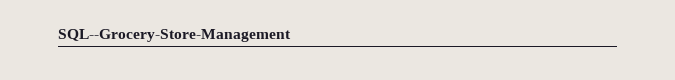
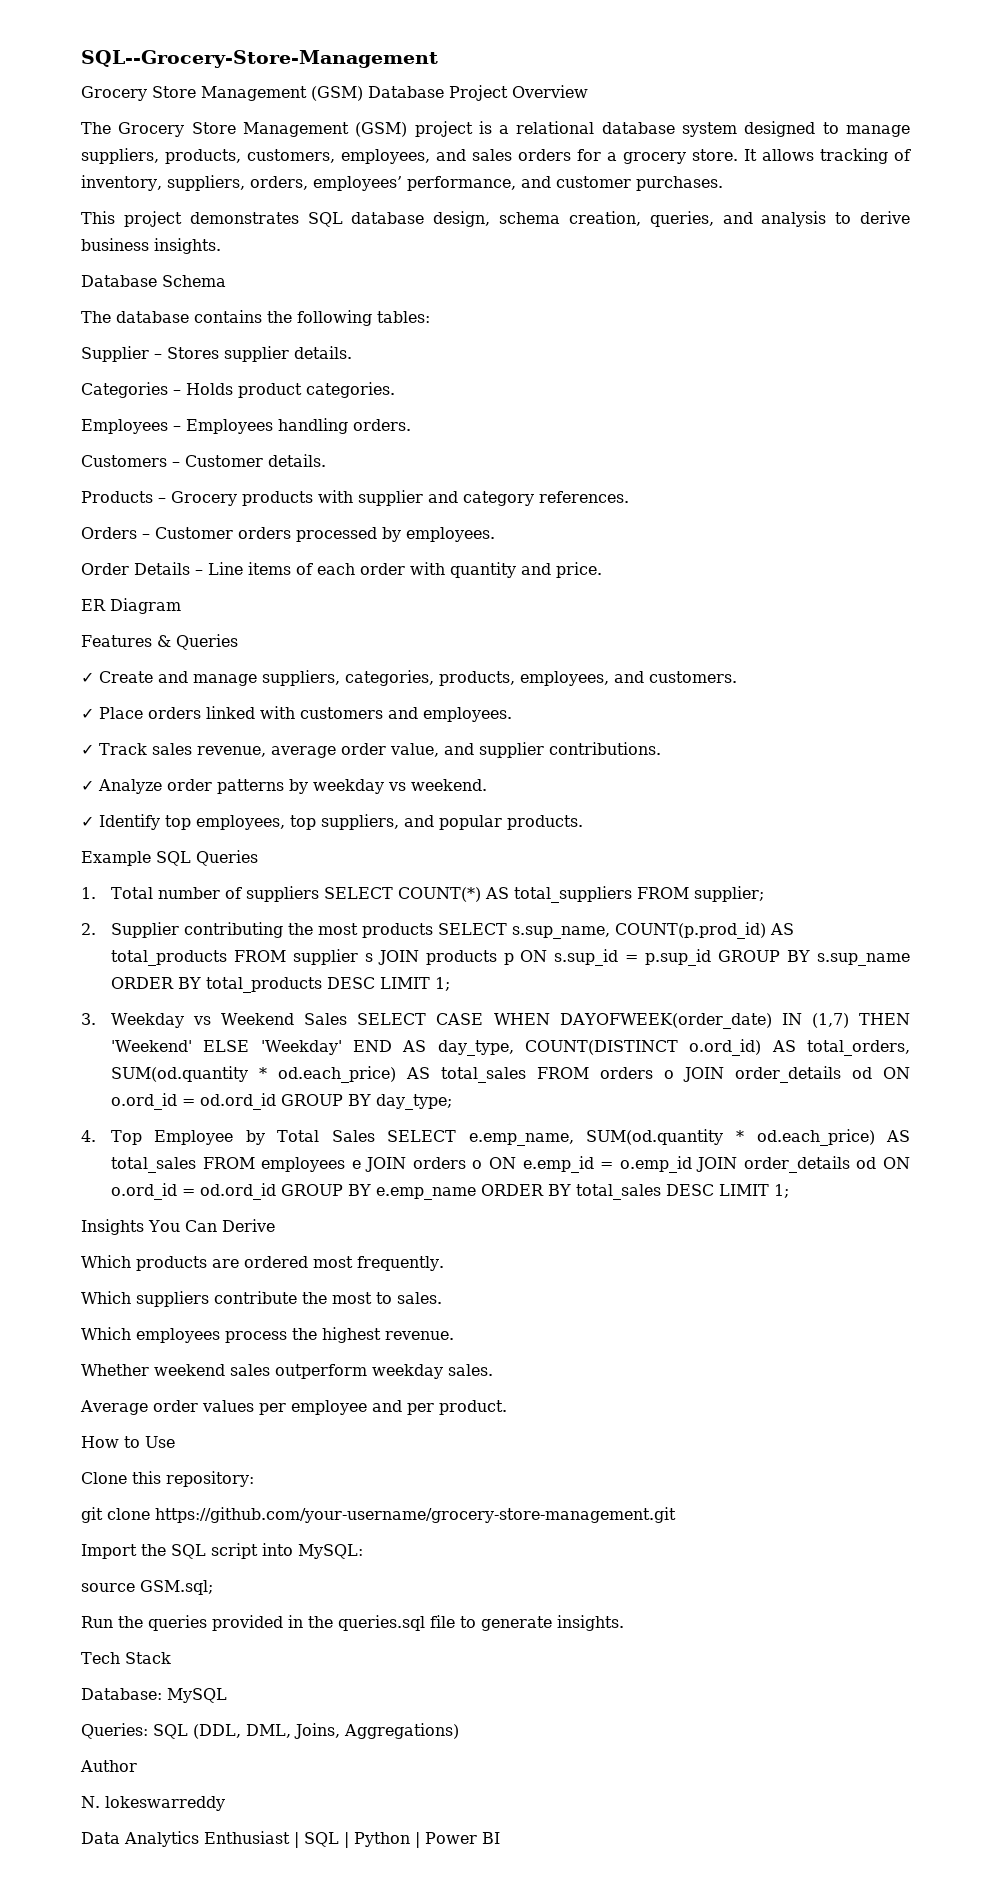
+ Grocery Store Management (GSM) Database Project Overview
+ The Grocery Store Management (GSM) project is a relational database system designed to manage suppliers, products, customers, employees, and sales orders for a grocery store. It allows tracking of inventory, suppliers, orders, employees’ performance, and customer purchases.
+ This project demonstrates SQL database design, schema creation, queries, and analysis to derive business insights.
+ Database Schema
+ The database contains the following tables:
+ Supplier – Stores supplier details.
+ Categories – Holds product categories.
+ Employees – Employees handling orders.
+ Customers – Customer details.
+ Products – Grocery products with supplier and category references.
+ Orders – Customer orders processed by employees.
+ Order Details – Line items of each order with quantity and price.
+ ER Diagram
+ Features & Queries
+ ✓ Create and manage suppliers, categories, products, employees, and customers.
+ ✓ Place orders linked with customers and employees.
+ ✓ Track sales revenue, average order value, and supplier contributions.
+ ✓ Analyze order patterns by weekday vs weekend.
+ ✓ Identify top employees, top suppliers, and popular products.
+ Example SQL Queries
+ 1. Total number of suppliers SELECT COUNT(*) AS total_suppliers FROM supplier;
+ 2. Supplier contributing the most products SELECT s.sup_name, COUNT(p.prod_id) AS total_products FROM supplier s JOIN products p ON s.sup_id = p.sup_id GROUP BY s.sup_name ORDER BY total_products DESC LIMIT 1;
+ 3. Weekday vs Weekend Sales SELECT CASE WHEN DAYOFWEEK(order_date) IN (1,7) THEN 'Weekend' ELSE 'Weekday' END AS day_type, COUNT(DISTINCT o.ord_id) AS total_orders, SUM(od.quantity * od.each_price) AS total_sales FROM orders o JOIN order_details od ON o.ord_id = od.ord_id GROUP BY day_type;
+ 4. Top Employee by Total Sales SELECT e.emp_name, SUM(od.quantity * od.each_price) AS total_sales FROM employees e JOIN orders o ON e.emp_id = o.emp_id JOIN order_details od ON o.ord_id = od.ord_id GROUP BY e.emp_name ORDER BY total_sales DESC LIMIT 1;
+ Insights You Can Derive
+ Which products are ordered most frequently.
+ Which suppliers contribute the most to sales.
+ Which employees process the highest revenue.
+ Whether weekend sales outperform weekday sales.
+ Average order values per employee and per product.
+ How to Use
+ Clone this repository:
+ git clone https://github.com/your-username/grocery-store-management.git
+ Import the SQL script into MySQL:
+ source GSM.sql;
+ Run the queries provided in the queries.sql file to generate insights.
+ Tech Stack
+ Database: MySQL
+ Queries: SQL (DDL, DML, Joins, Aggregations)
+ Author
+ N. lokeswarreddy
+ Data Analytics Enthusiast | SQL | Python | Power BI

